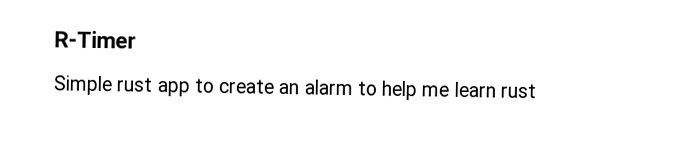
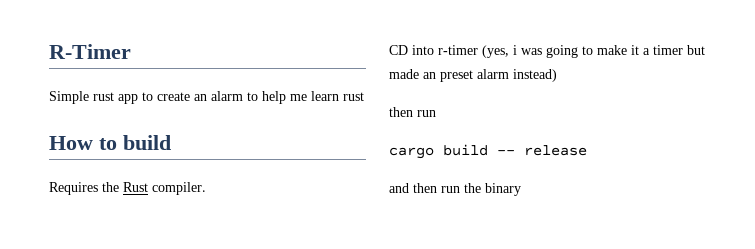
+ How to build
+ Requires the Rust compiler.
+ CD into r-timer (yes, i was going to make it a timer but made an preset alarm instead)
+ then run
+ cargo build -- release
+ and then run the binary

